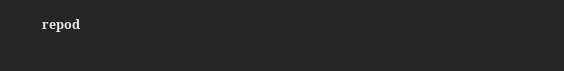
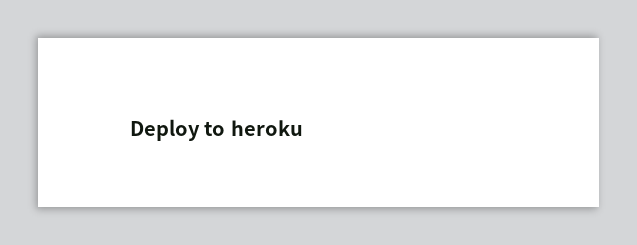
- repod
+ Deploy to heroku

